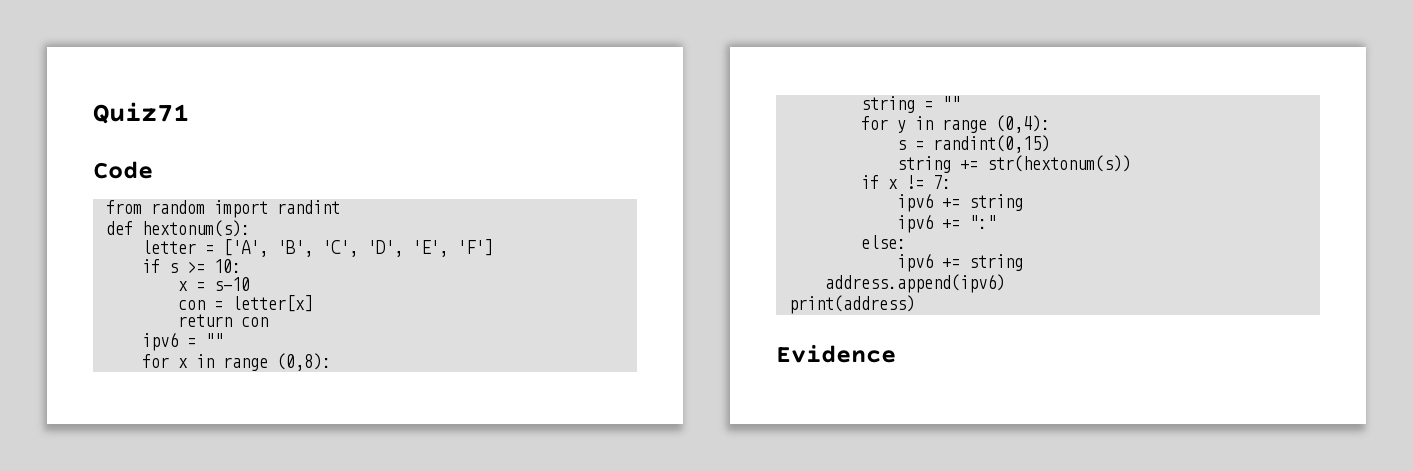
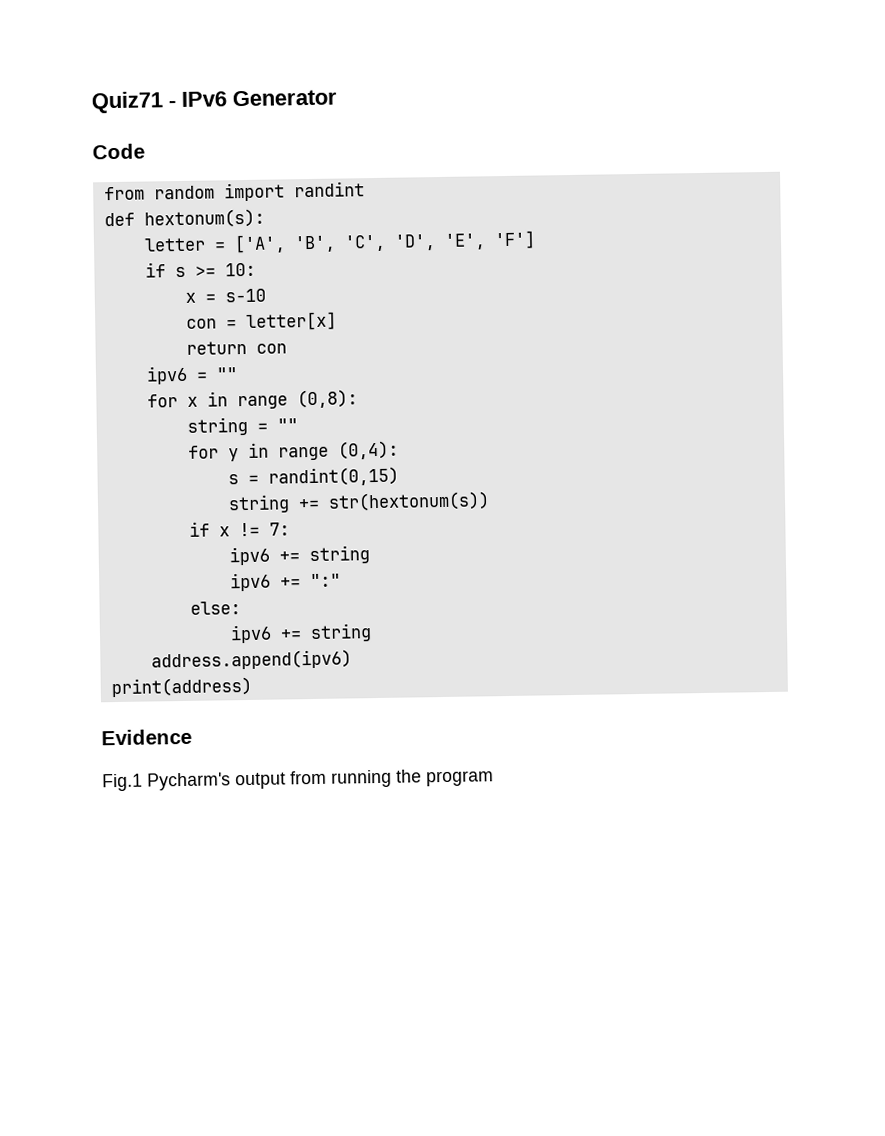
- Quiz71
+ Quiz71 - IPv6 Generator
+ Fig.1 Pycharm's output from running the program

